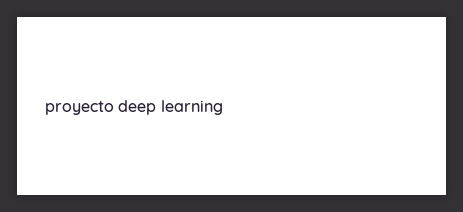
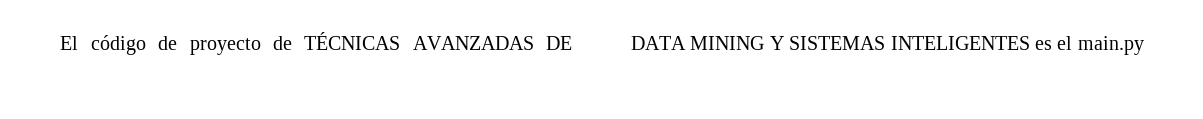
- proyecto deep learning
+ El código de proyecto de TÉCNICAS AVANZADAS DE DATA MINING Y SISTEMAS INTELIGENTES es el main.py

